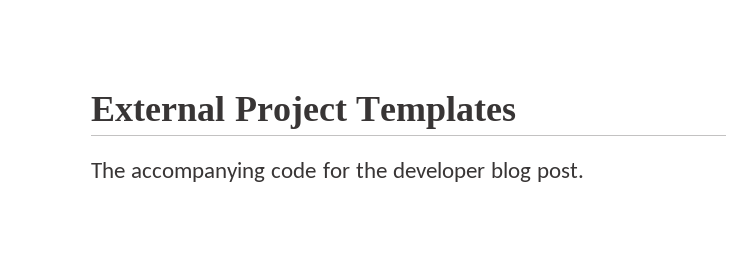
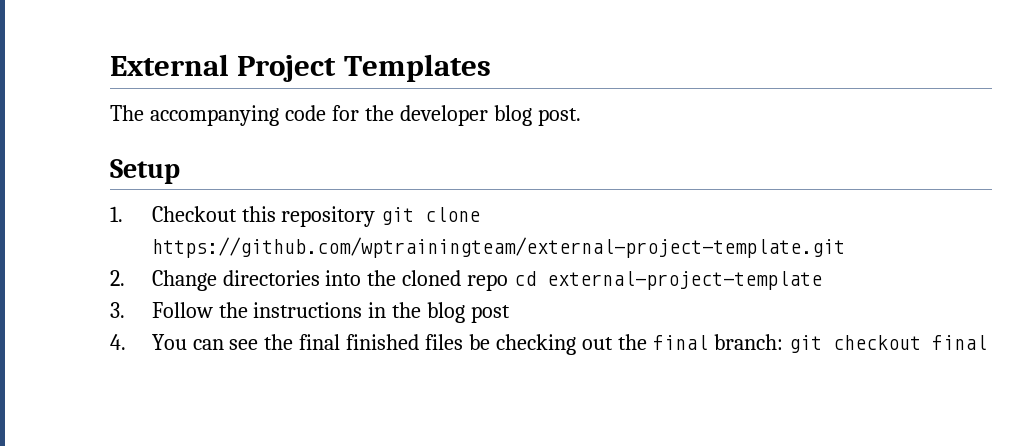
+ Setup
+ 1. Checkout this repository git clone https://github.com/wptrainingteam/external-project-template.git
+ 2. Change directories into the cloned repo cd external-project-template
+ 3. Follow the instructions in the blog post
+ 4. You can see the final finished files be checking out the final branch: git checkout final

